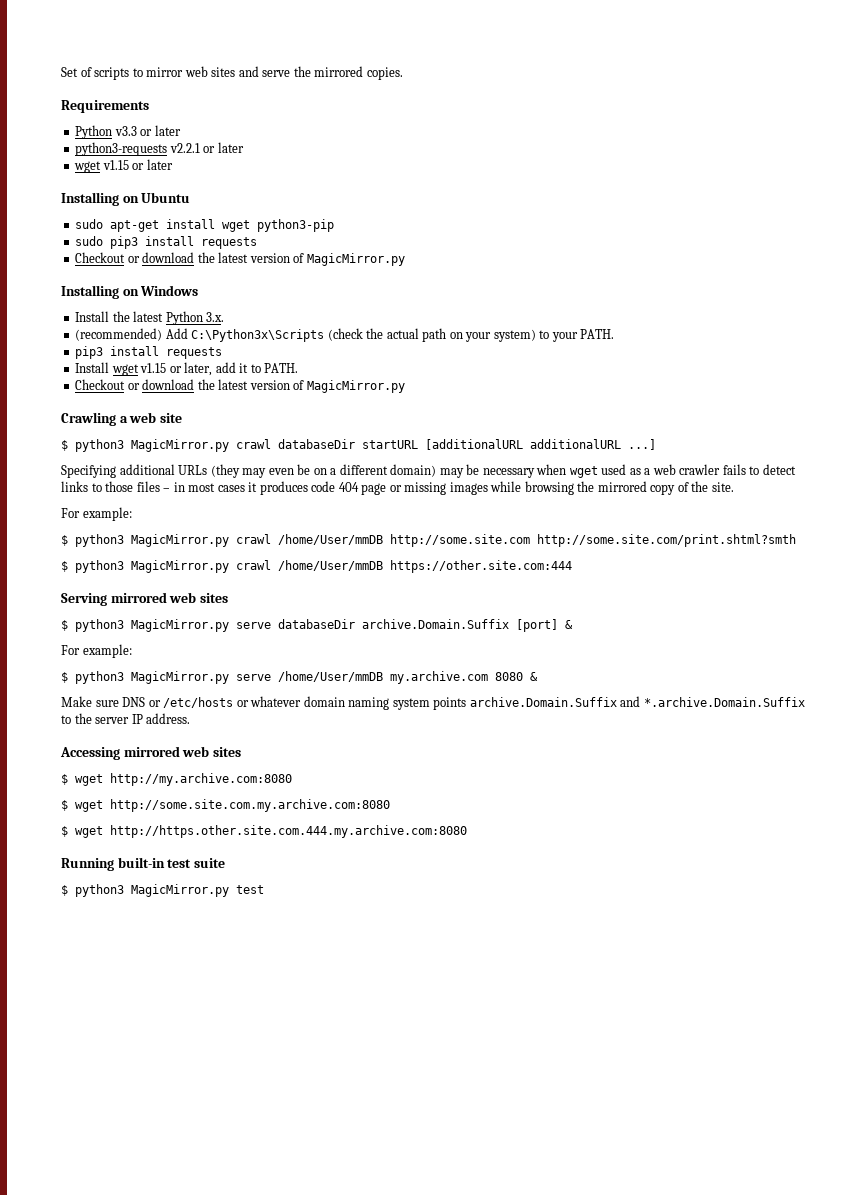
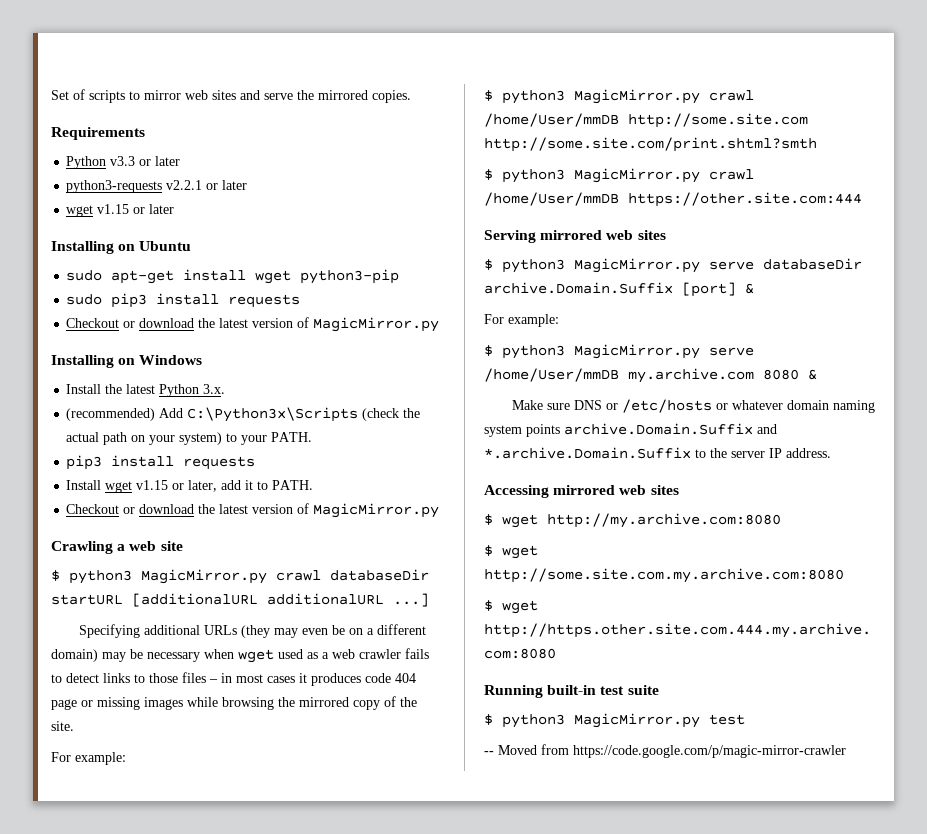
+ -- Moved from https://code.google.com/p/magic-mirror-crawler

